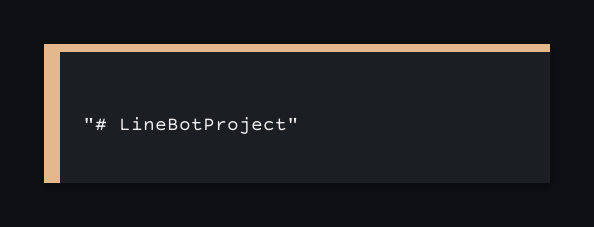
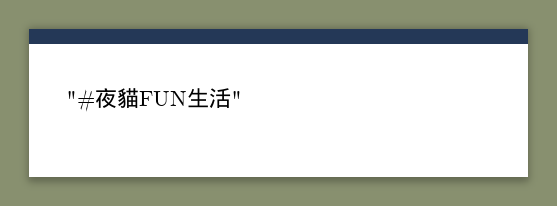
- "# LineBotProject"
+ "#夜貓FUN生活"

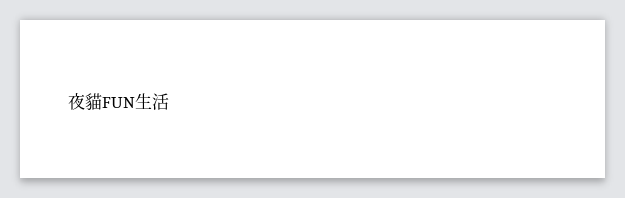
- "#夜貓FUN生活"
+ 夜貓FUN生活

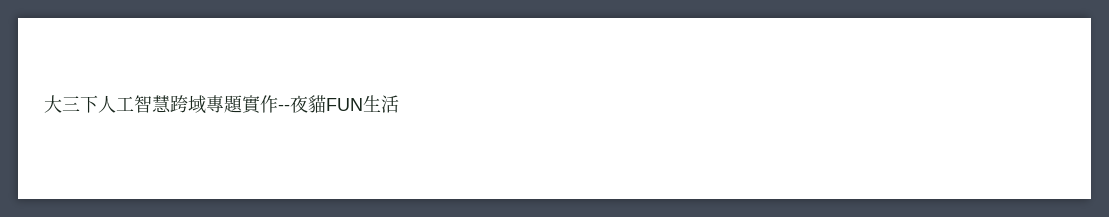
- 夜貓FUN生活
+ 大三下人工智慧跨域專題實作--夜貓FUN生活

